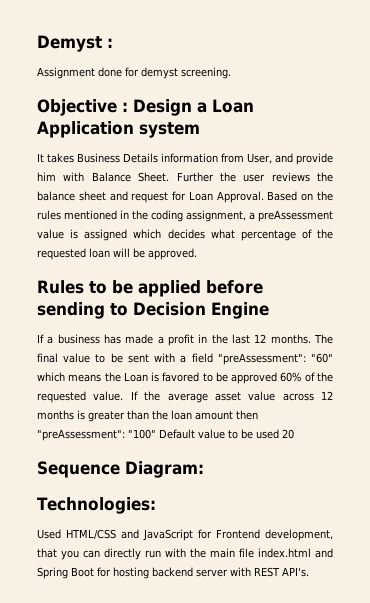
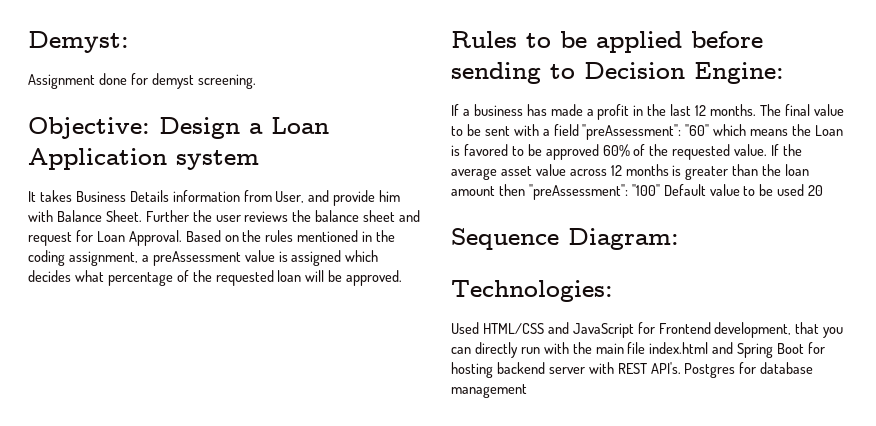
- Demyst :
+ Demyst:
- Objective : Design a Loan Application system
+ Objective: Design a Loan Application system
- Rules to be applied before sending to Decision Engine
+ Rules to be applied before sending to Decision Engine:
+ Postgres for database management

